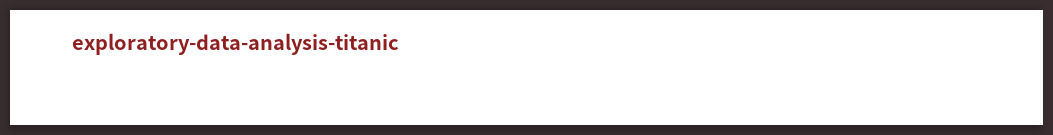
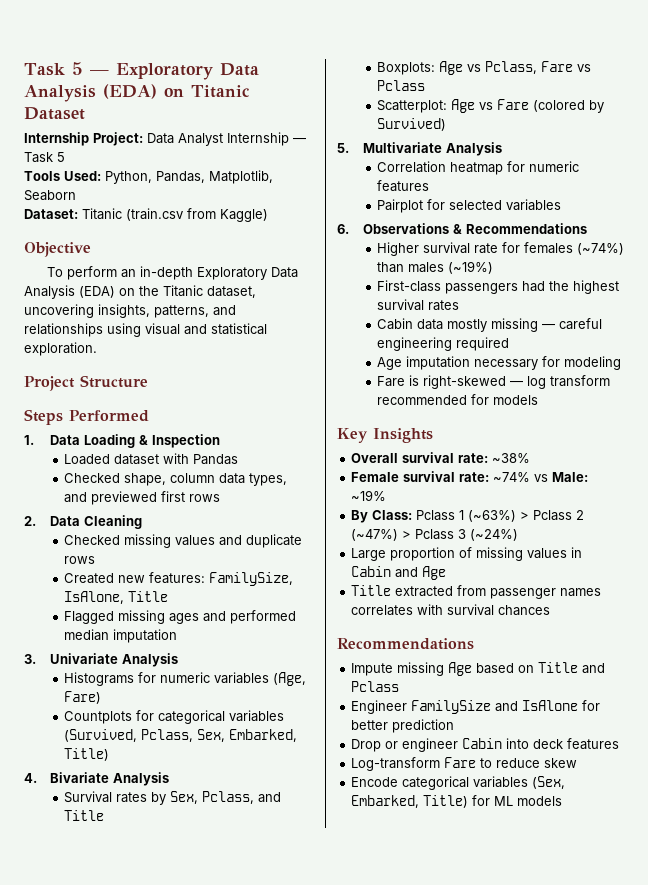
- exploratory-data-analysis-titanic
+ Task 5 — Exploratory Data Analysis (EDA) on Titanic Dataset
+ Internship Project: Data Analyst Internship — Task 5
+ Tools Used: Python, Pandas, Matplotlib, Seaborn
+ Dataset: Titanic (train.csv from Kaggle)
+ Objective
+ To perform an in-depth Exploratory Data Analysis (EDA) on the Titanic dataset, uncovering insights, patterns, and relationships using visual and statistical exploration.
+ Project Structure
+ Steps Performed
+ 1. Data Loading & Inspection
+ Loaded dataset with Pandas
+ Checked shape, column data types, and previewed first rows
+ 2. Data Cleaning
+ Checked missing values and duplicate rows
+ Created new features: FamilySize, IsAlone, Title
+ Flagged missing ages and performed median imputation
+ 3. Univariate Analysis
+ Histograms for numeric variables (Age, Fare)
+ Countplots for categorical variables (Survived, Pclass, Sex, Embarked, Title)
+ 4. Bivariate Analysis
+ Survival rates by Sex, Pclass, and Title
+ Boxplots: Age vs Pclass, Fare vs Pclass
+ Scatterplot: Age vs Fare (colored by Survived)
+ 5. Multivariate Analysis
+ Correlation heatmap for numeric features
+ Pairplot for selected variables
+ 6. Observations & Recommendations
+ Higher survival rate for females (~74%) than males (~19%)
+ First-class passengers had the highest survival rates
+ Cabin data mostly missing — careful engineering required
+ Age imputation necessary for modeling
+ Fare is right-skewed — log transform recommended for models
+ Key Insights
+ Overall survival rate: ~38%
+ Female survival rate: ~74% vs Male: ~19%
+ By Class: Pclass 1 (~63%) > Pclass 2 (~47%) > Pclass 3 (~24%)
+ Large proportion of missing values in Cabin and Age
+ Title extracted from passenger names correlates with survival chances
+ Recommendations
+ Impute missing Age based on Title and Pclass
+ Engineer FamilySize and IsAlone for better prediction
+ Drop or engineer Cabin into deck features
+ Log-transform Fare to reduce skew
+ Encode categorical variables (Sex, Embarked, Title) for ML models

